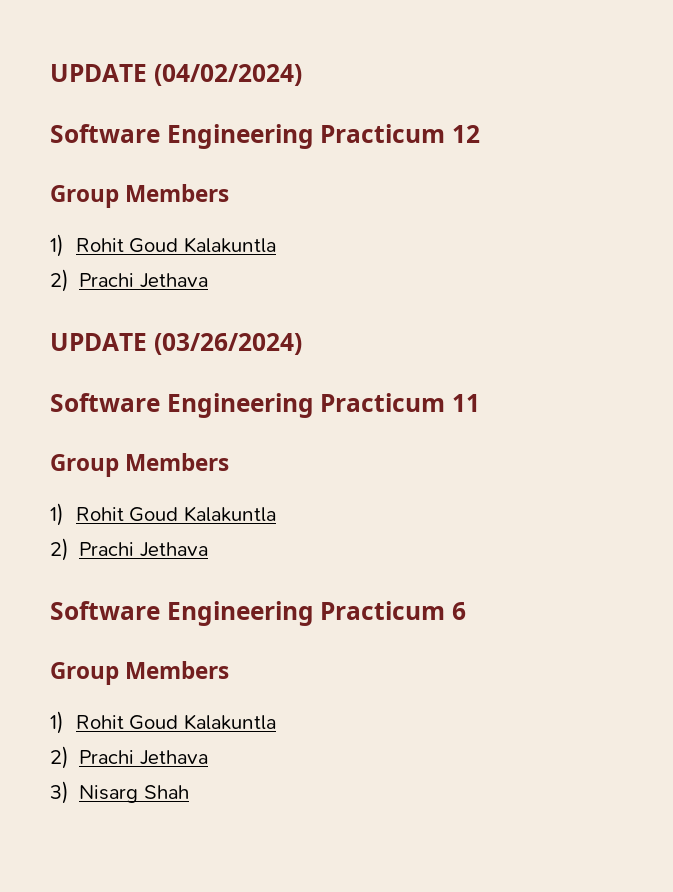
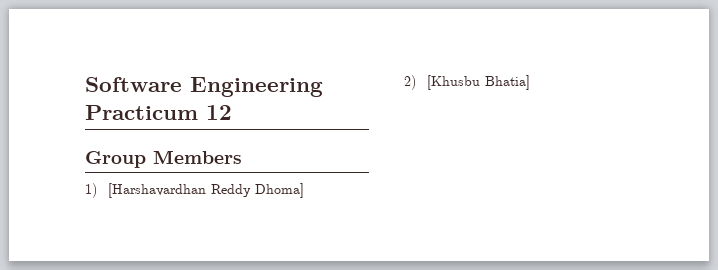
- UPDATE (04/02/2024)
  Software Engineering Practicum 12
  Group Members
- 1) Rohit Goud Kalakuntla
- 2) Prachi Jethava
- UPDATE (03/26/2024)
- Software Engineering Practicum 11
- Group Members
- 1) Rohit Goud Kalakuntla
- 2) Prachi Jethava
- Software Engineering Practicum 6
- Group Members
- 1) Rohit Goud Kalakuntla
- 2) Prachi Jethava
- 3) Nisarg Shah
+ 1) [Harshavardhan Reddy Dhoma]
+ 2) [Khusbu Bhatia]

